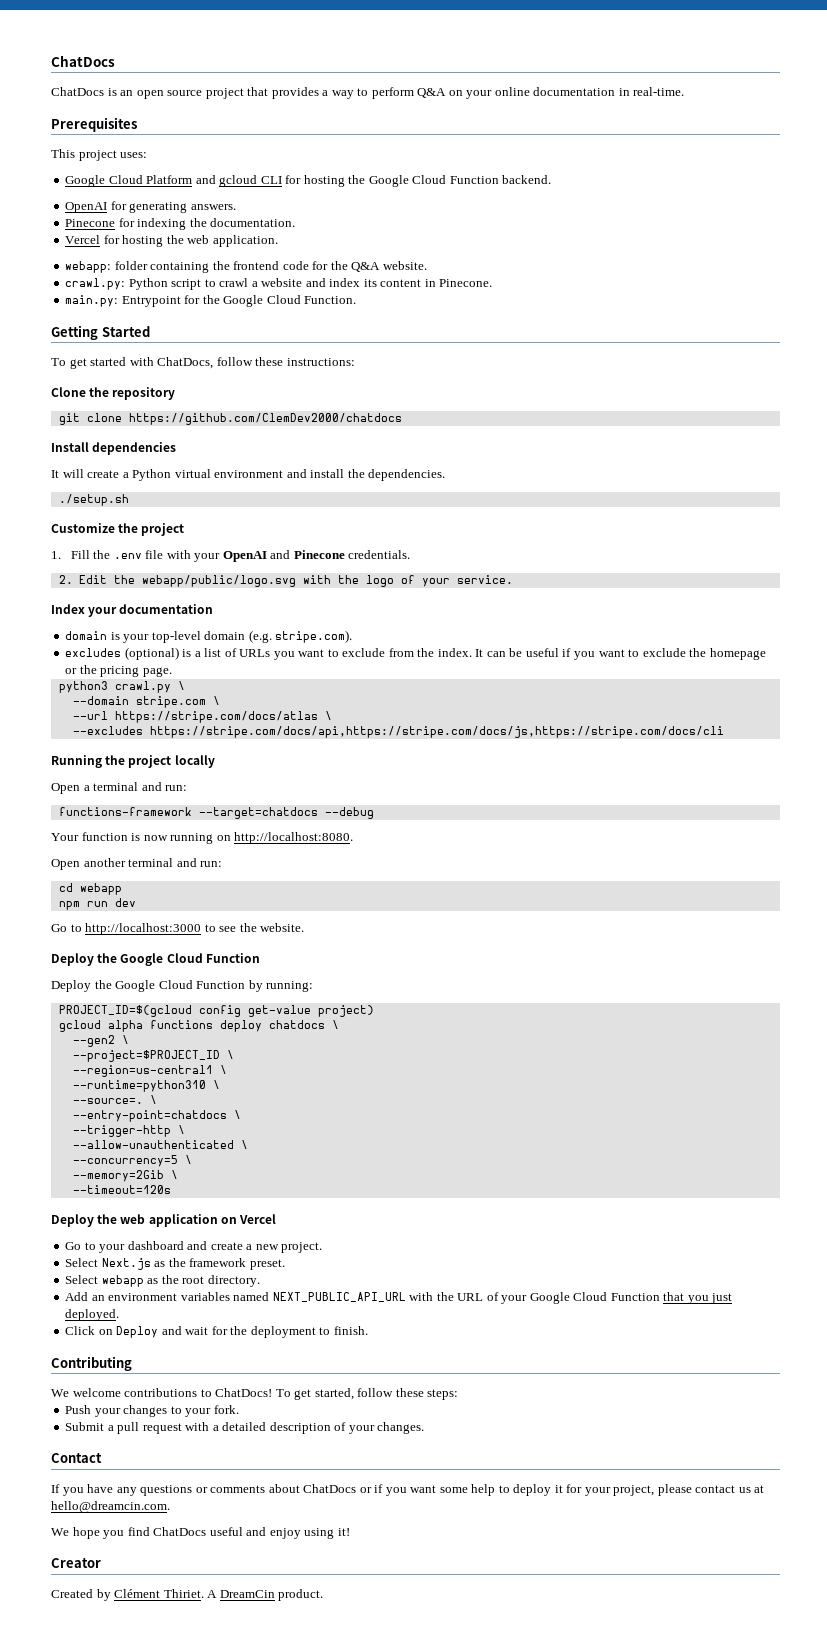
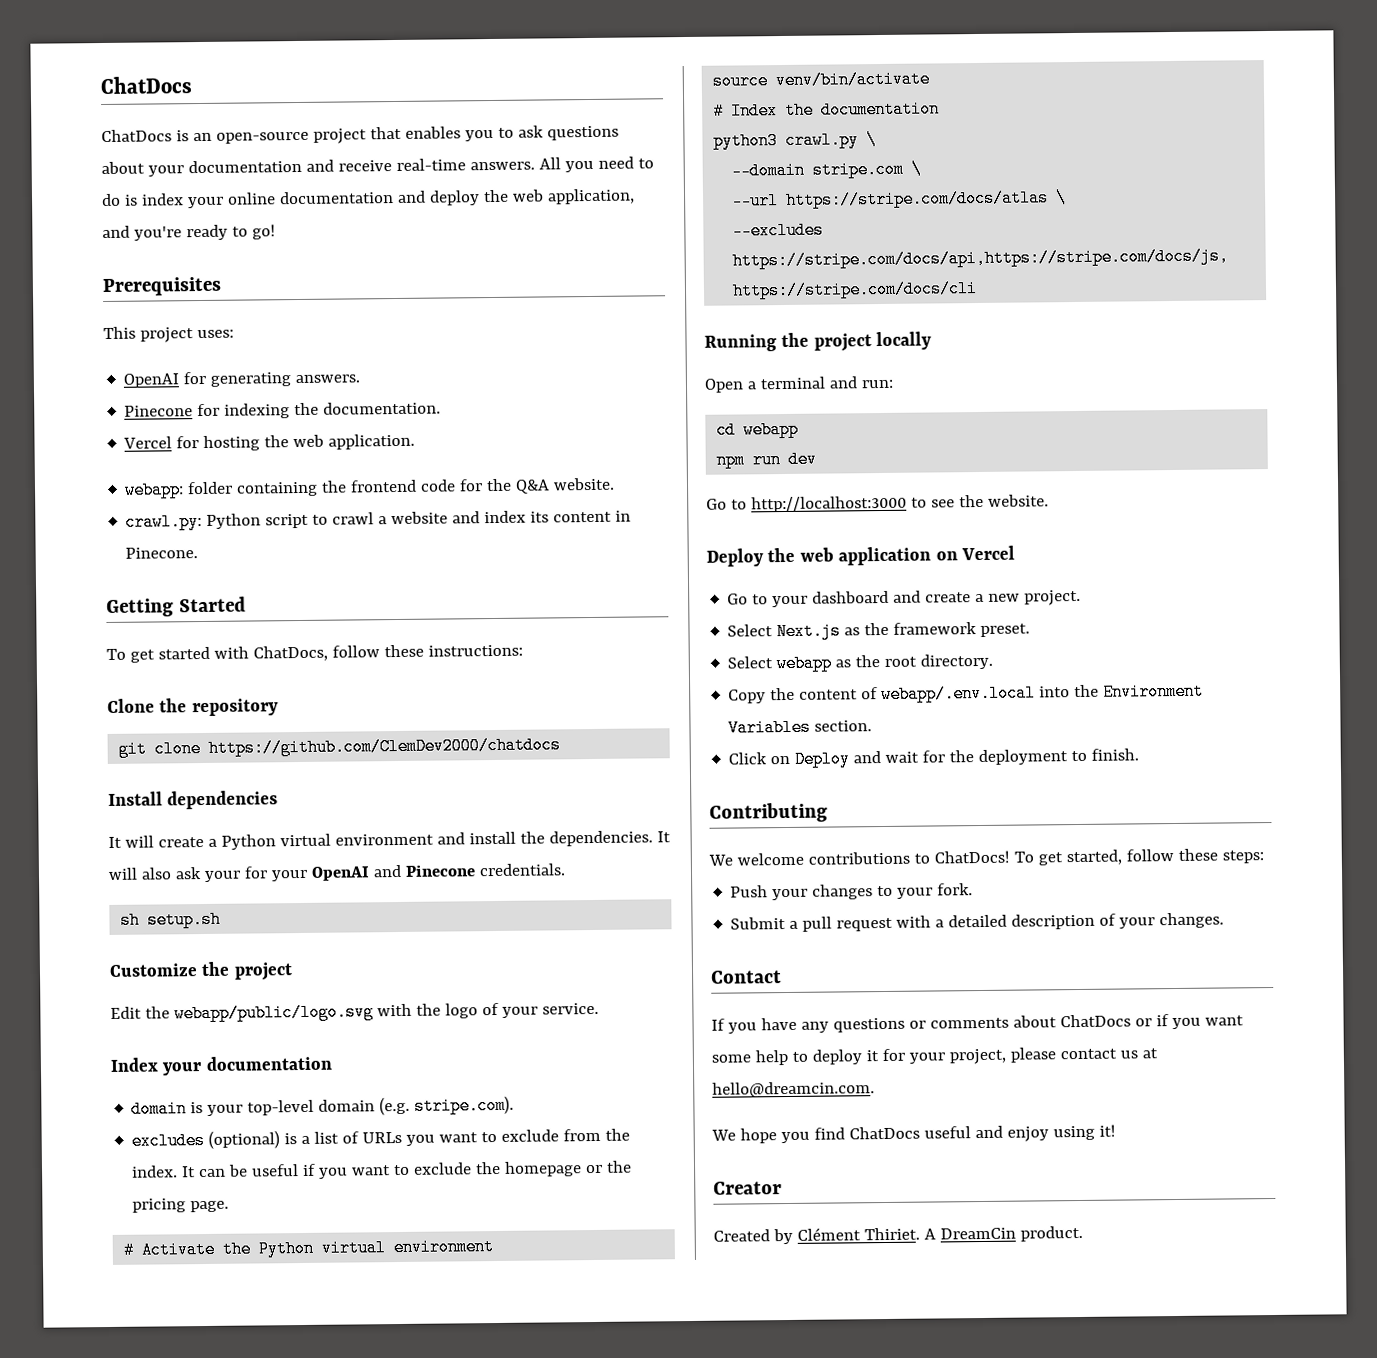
- ChatDocs is an open source project that provides a way to perform Q&A on your online documentation in real-time.
+ ChatDocs is an open-source project that enables you to ask questions about your documentation and receive real-time answers. All you need to do is index your online documentation and deploy the web application, and you're ready to go!
  Prerequisites
  This project uses:
- Google Cloud Platform and gcloud CLI for hosting the Google Cloud Function backend.
- main.py: Entrypoint for the Google Cloud Function.
- It will create a Python virtual environment and install the dependencies.
- ./setup.sh
- Customize the project
- 1. Fill the .env file with your OpenAI and Pinecone credentials.
+ It will create a Python virtual environment and install the dependencies. It will also ask your for your OpenAI and Pinecone credentials.
- 2. Edit the webapp/public/logo.svg with the logo of your service.
+ sh setup.sh
+ Customize the project
+ Edit the webapp/public/logo.svg with the logo of your service.
+ # Activate the Python virtual environment
+ source venv/bin/activate
+ # Index the documentation
- functions-framework --target=chatdocs --debug
- Your function is now running on http://localhost:8080.
- Open another terminal and run:
  Go to http://localhost:3000 to see the website.
- Deploy the Google Cloud Function
- Deploy the Google Cloud Function by running:
- PROJECT_ID=$(gcloud config get-value project)
- gcloud alpha functions deploy chatdocs \
- --gen2 \
- --project=$PROJECT_ID \
- --region=us-central1 \
- --runtime=python310 \
- --source=. \
- --entry-point=chatdocs \
- --trigger-http \
- --allow-unauthenticated \
- --concurrency=5 \
- --memory=2Gib \
- --timeout=120s
- Add an environment variables named NEXT_PUBLIC_API_URL with the URL of your Google Cloud Function that you just deployed.
+ Copy the content of webapp/.env.local into the Environment Variables section.

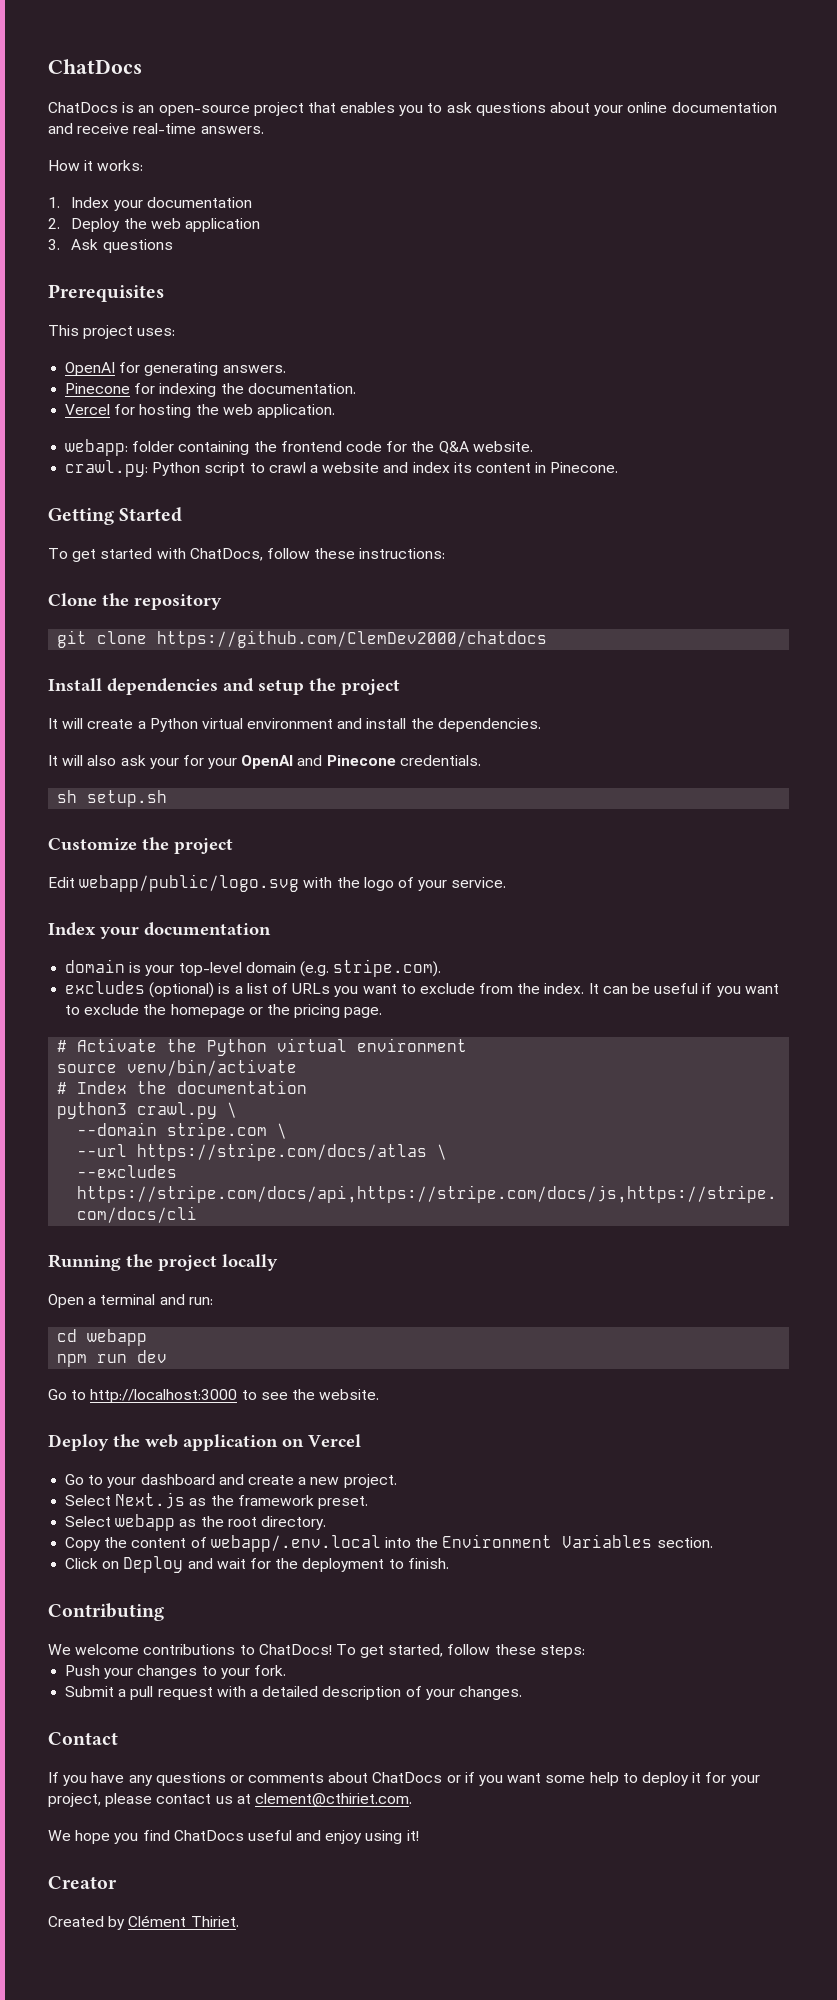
- ChatDocs is an open-source project that enables you to ask questions about your documentation and receive real-time answers. All you need to do is index your online documentation and deploy the web application, and you're ready to go!
+ ChatDocs is an open-source project that enables you to ask questions about your online documentation and receive real-time answers.
+ How it works:
+ 1. Index your documentation
+ 2. Deploy the web application
+ 3. Ask questions
- Install dependencies
+ Install dependencies and setup the project
- It will create a Python virtual environment and install the dependencies. It will also ask your for your OpenAI and Pinecone credentials.
+ It will create a Python virtual environment and install the dependencies.
+ It will also ask your for your OpenAI and Pinecone credentials.
- Edit the webapp/public/logo.svg with the logo of your service.
+ Edit webapp/public/logo.svg with the logo of your service.
- If you have any questions or comments about ChatDocs or if you want some help to deploy it for your project, please contact us at hello@dreamcin.com.
+ If you have any questions or comments about ChatDocs or if you want some help to deploy it for your project, please contact us at clement@cthiriet.com.
- A DreamCin product.

